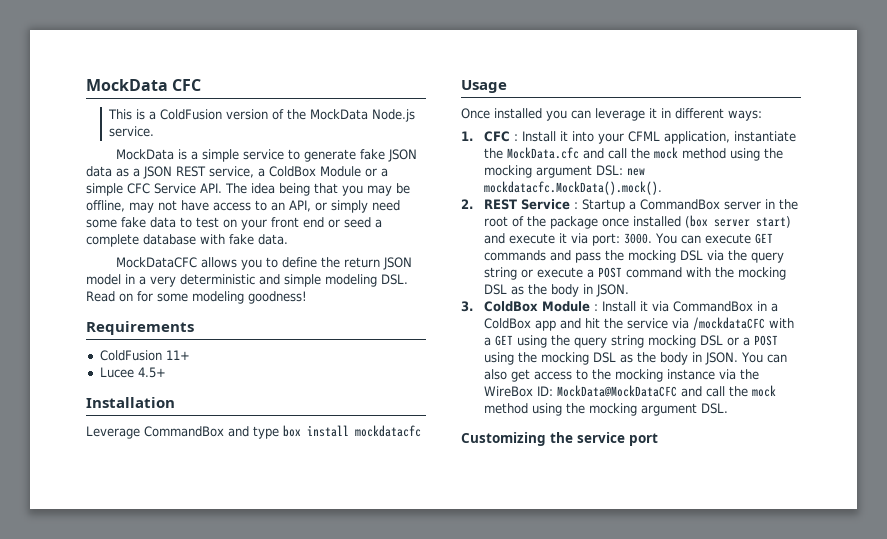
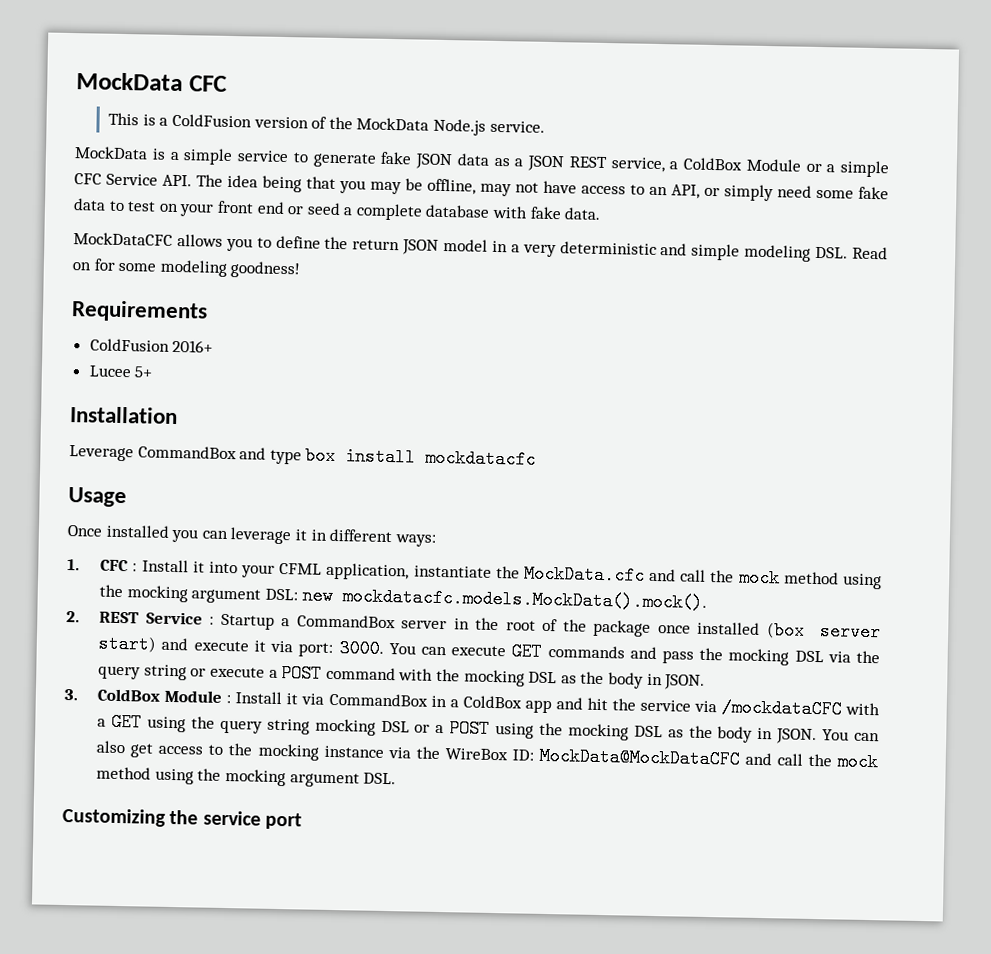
- ColdFusion 11+
+ ColdFusion 2016+
- Lucee 4.5+
+ Lucee 5+
- 1. CFC : Install it into your CFML application, instantiate the MockData.cfc and call the mock method using the mocking argument DSL: new mockdatacfc.MockData().mock().
+ 1. CFC : Install it into your CFML application, instantiate the MockData.cfc and call the mock method using the mocking argument DSL: new mockdatacfc.models.MockData().mock().

